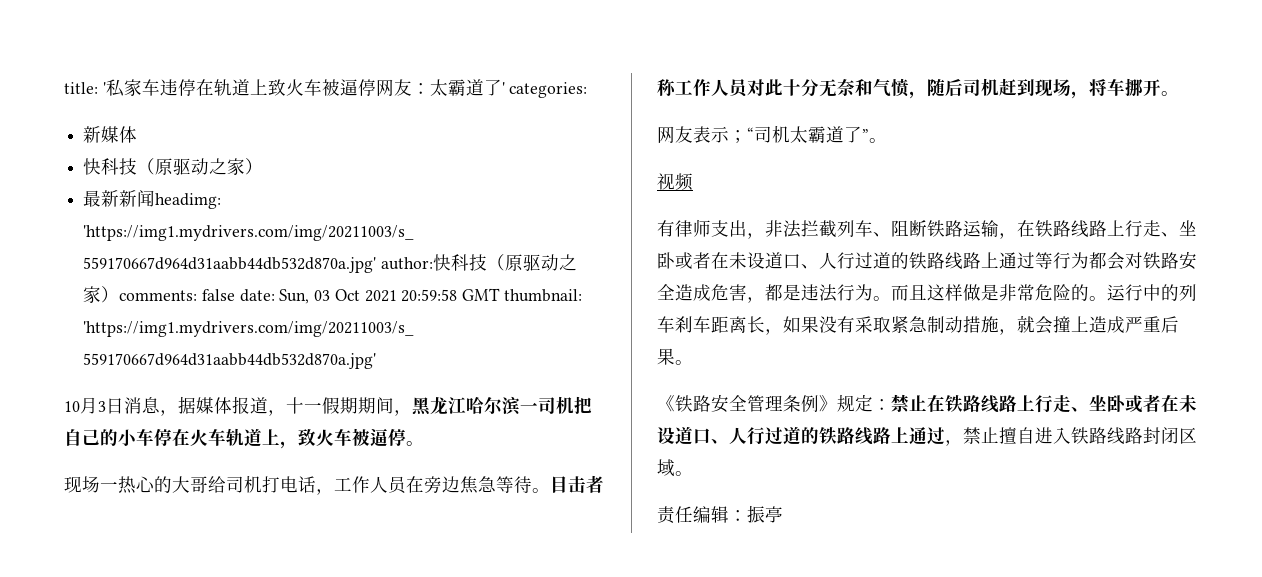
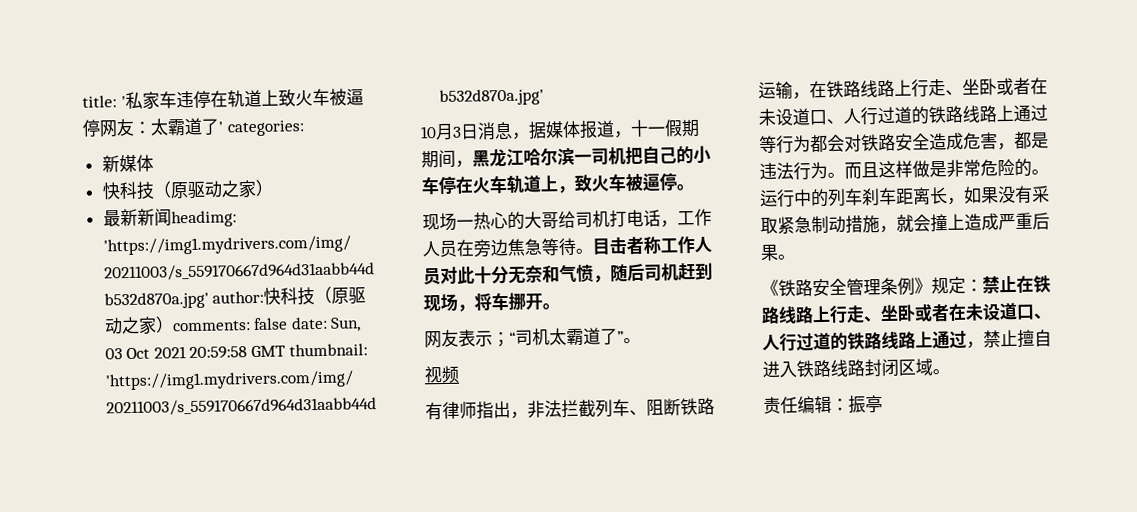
- 有律师支出，非法拦截列车、阻断铁路运输，在铁路线路上行走、坐卧或者在未设道口、人行过道的铁路线路上通过等行为都会对铁路安全造成危害，都是违法行为。
+ 有律师指出，非法拦截列车、阻断铁路运输，在铁路线路上行走、坐卧或者在未设道口、人行过道的铁路线路上通过等行为都会对铁路安全造成危害，都是违法行为。

